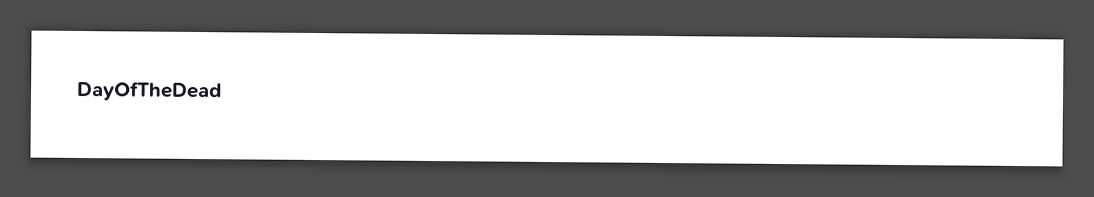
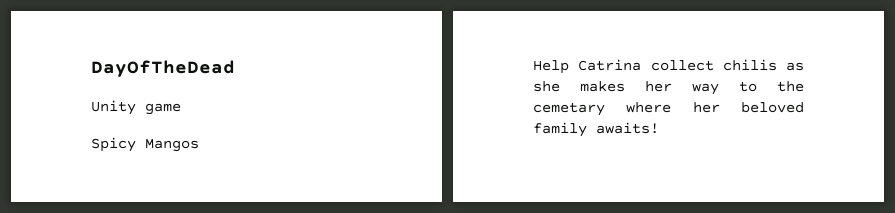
+ Unity game
+ Spicy Mangos
+ Help Catrina collect chilis as she makes her way to the cemetary where her beloved family awaits!

